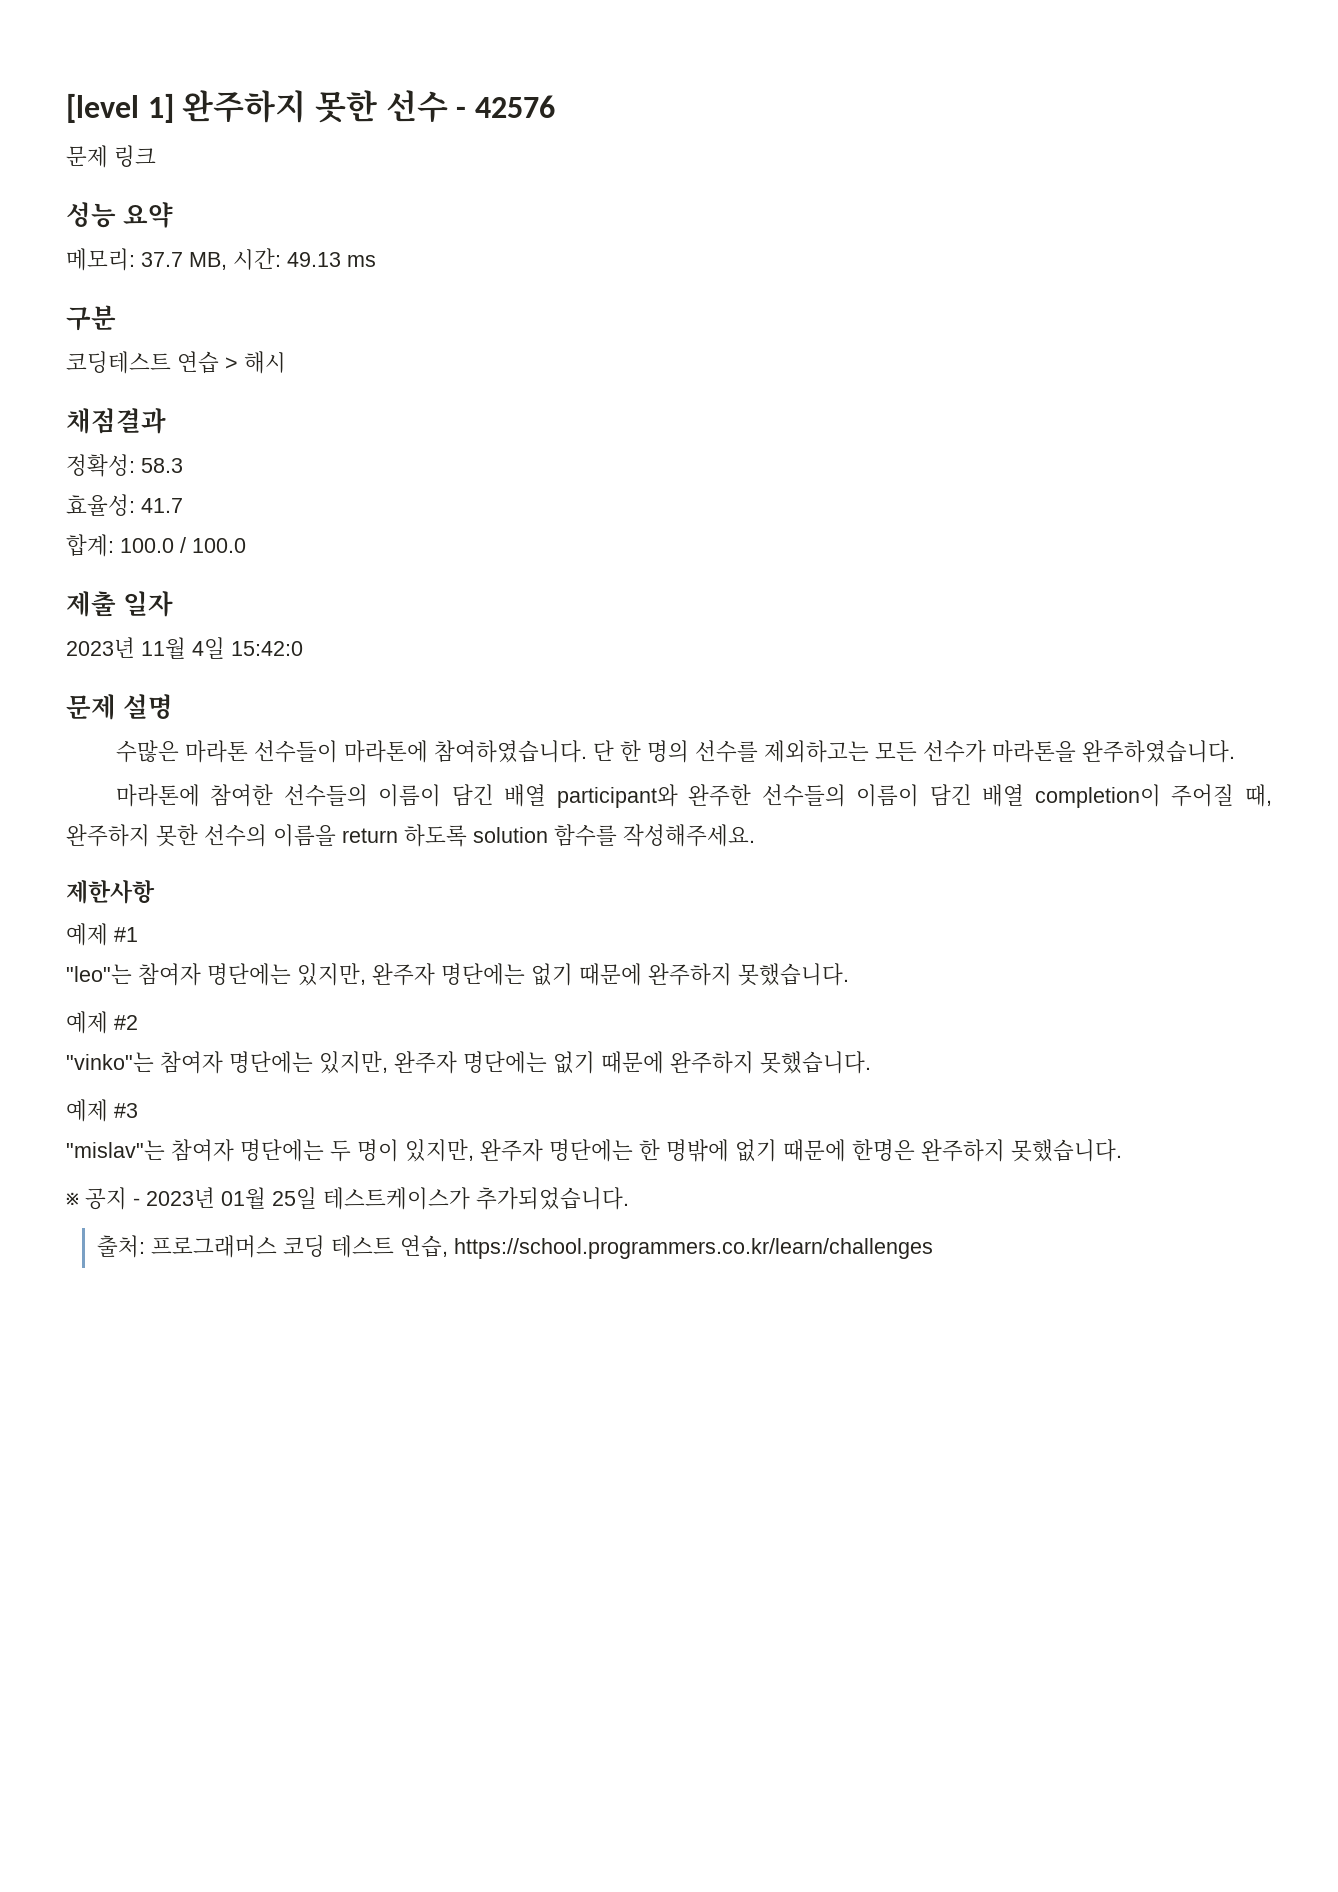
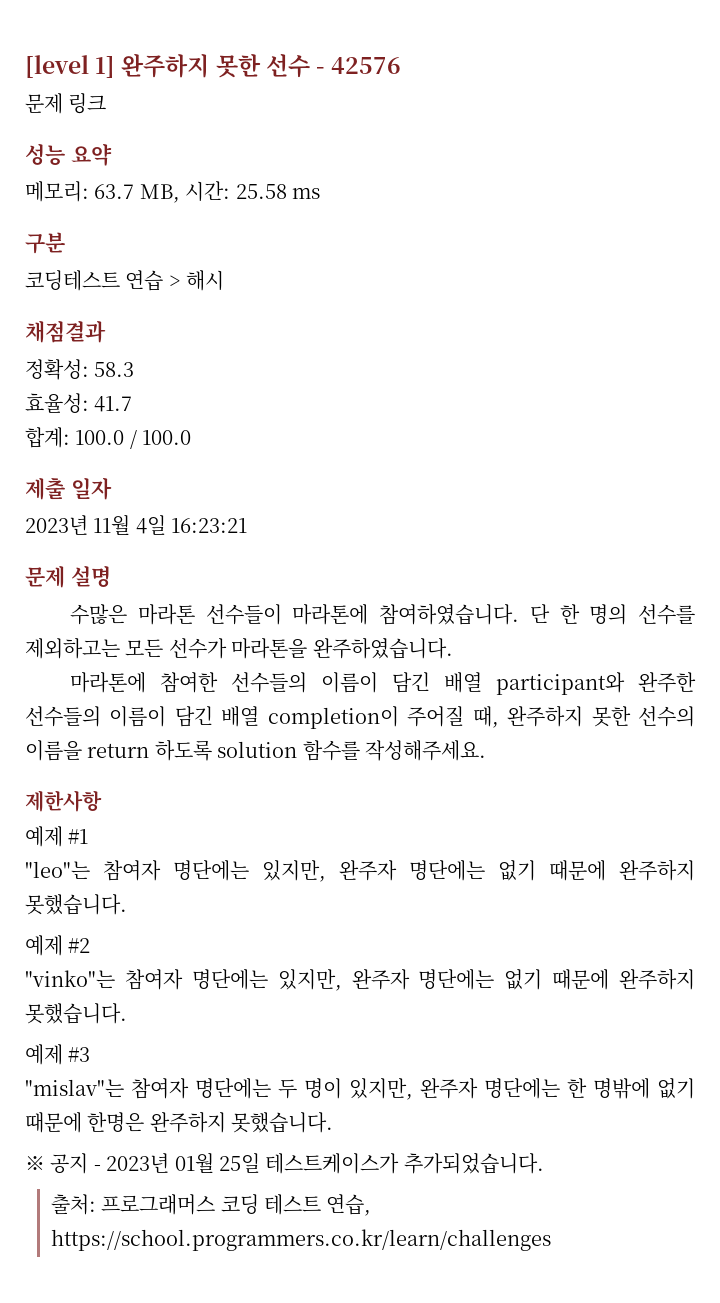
- 메모리: 37.7 MB, 시간: 49.13 ms
+ 메모리: 63.7 MB, 시간: 25.58 ms
- 2023년 11월 4일 15:42:0
+ 2023년 11월 4일 16:23:21

